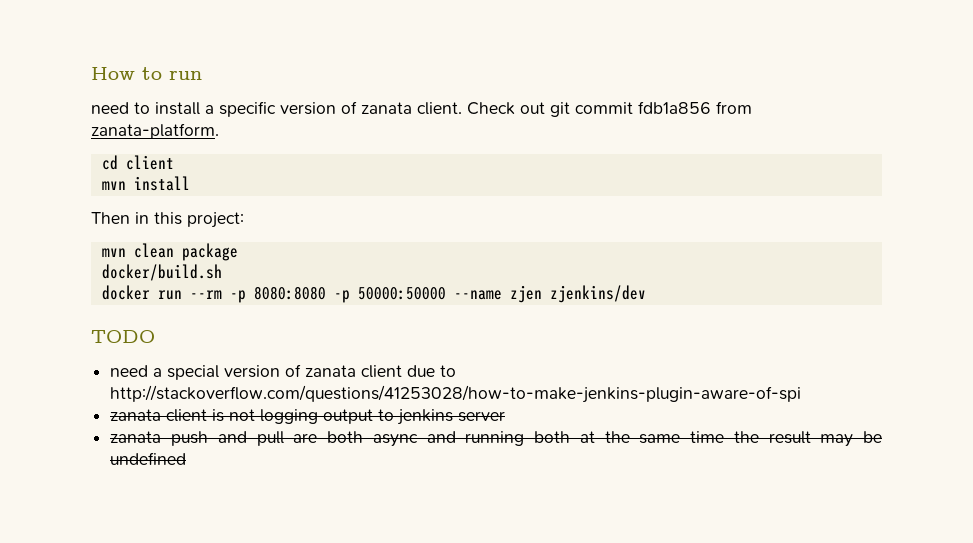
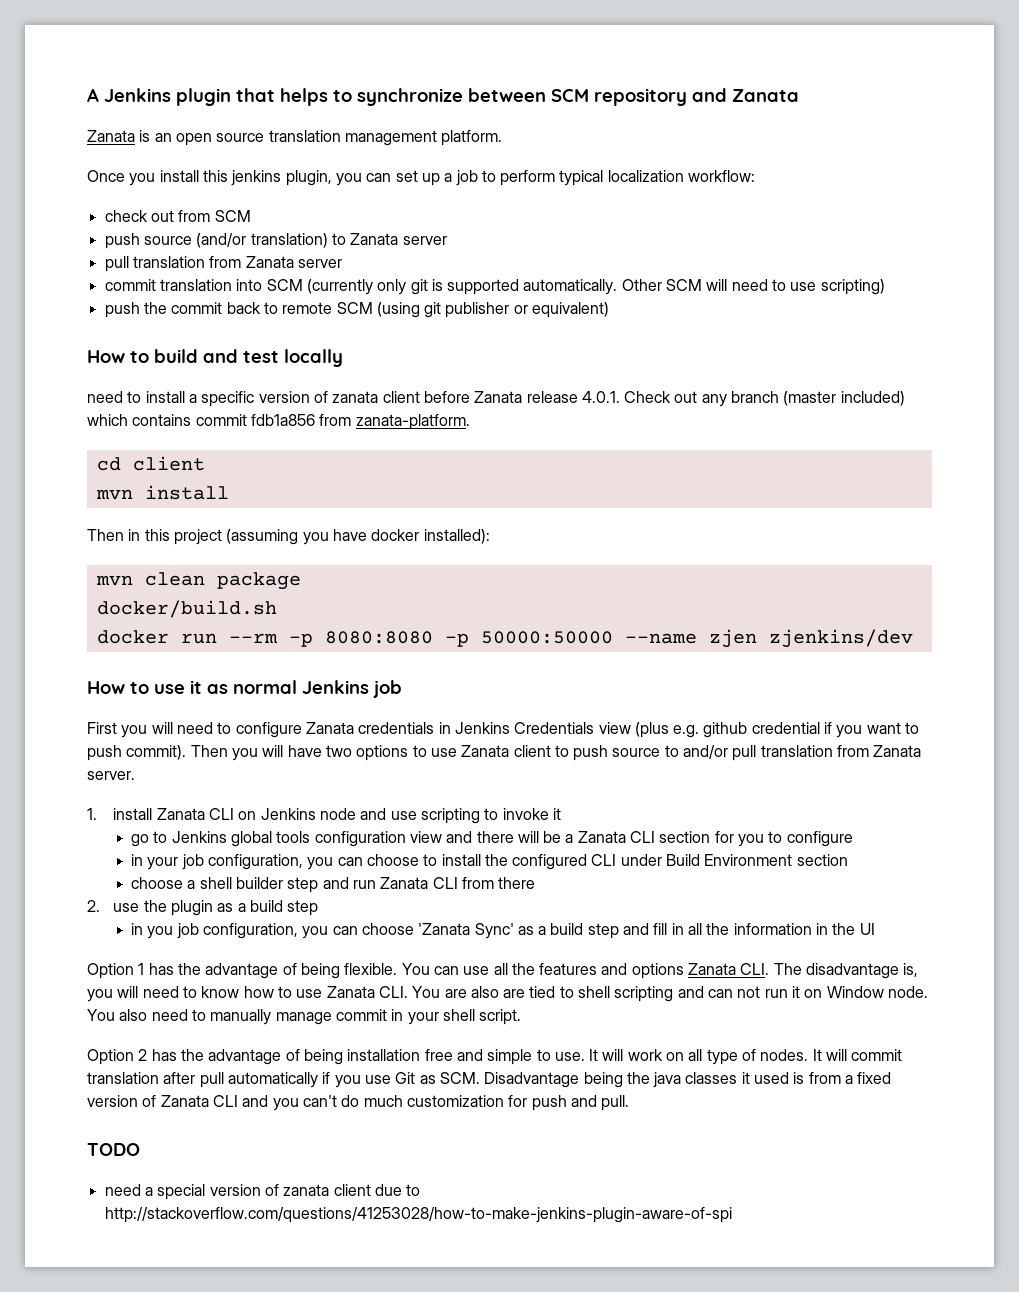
- How to run
+ A Jenkins plugin that helps to synchronize between SCM repository and Zanata
+ Zanata is an open source translation management platform.
+ Once you install this jenkins plugin, you can set up a job to perform typical localization workflow:
+ check out from SCM
+ push source (and/or translation) to Zanata server
+ pull translation from Zanata server
+ commit translation into SCM (currently only git is supported automatically. Other SCM will need to use scripting)
+ push the commit back to remote SCM (using git publisher or equivalent)
+ How to build and test locally
- need to install a specific version of zanata client. Check out git commit fdb1a856 from zanata-platform.
+ need to install a specific version of zanata client before Zanata release 4.0.1. Check out any branch (master included) which contains commit fdb1a856 from zanata-platform.
- Then in this project:
+ Then in this project (assuming you have docker installed):
+ How to use it as normal Jenkins job
+ First you will need to configure Zanata credentials in Jenkins Credentials view (plus e.g. github credential if you want to push commit). Then you will have two options to use Zanata client to push source to and/or pull translation from Zanata server.
+ 1. install Zanata CLI on Jenkins node and use scripting to invoke it
+ go to Jenkins global tools configuration view and there will be a Zanata CLI section for you to configure
+ in your job configuration, you can choose to install the configured CLI under Build Environment section
+ choose a shell builder step and run Zanata CLI from there
+ 2. use the plugin as a build step
+ in you job configuration, you can choose 'Zanata Sync' as a build step and fill in all the information in the UI
+ Option 1 has the advantage of being flexible. You can use all the features and options Zanata CLI. The disadvantage is, you will need to know how to use Zanata CLI. You are also are tied to shell scripting and can not run it on Window node. You also need to manually manage commit in your shell script.
+ Option 2 has the advantage of being installation free and simple to use. It will work on all type of nodes. It will commit translation after pull automatically if you use Git as SCM. Disadvantage being the java classes it used is from a fixed version of Zanata CLI and you can't do much customization for push and pull.
- zanata client is not logging output to jenkins server
- zanata push and pull are both async and running both at the same time the result may be undefined

